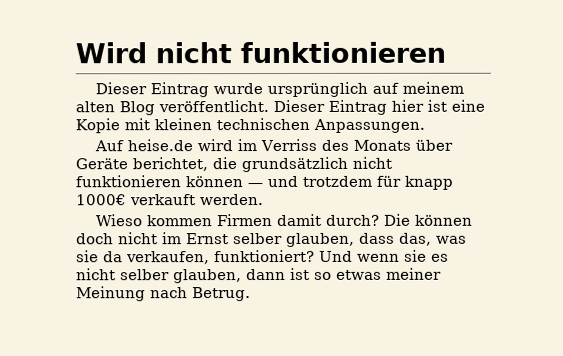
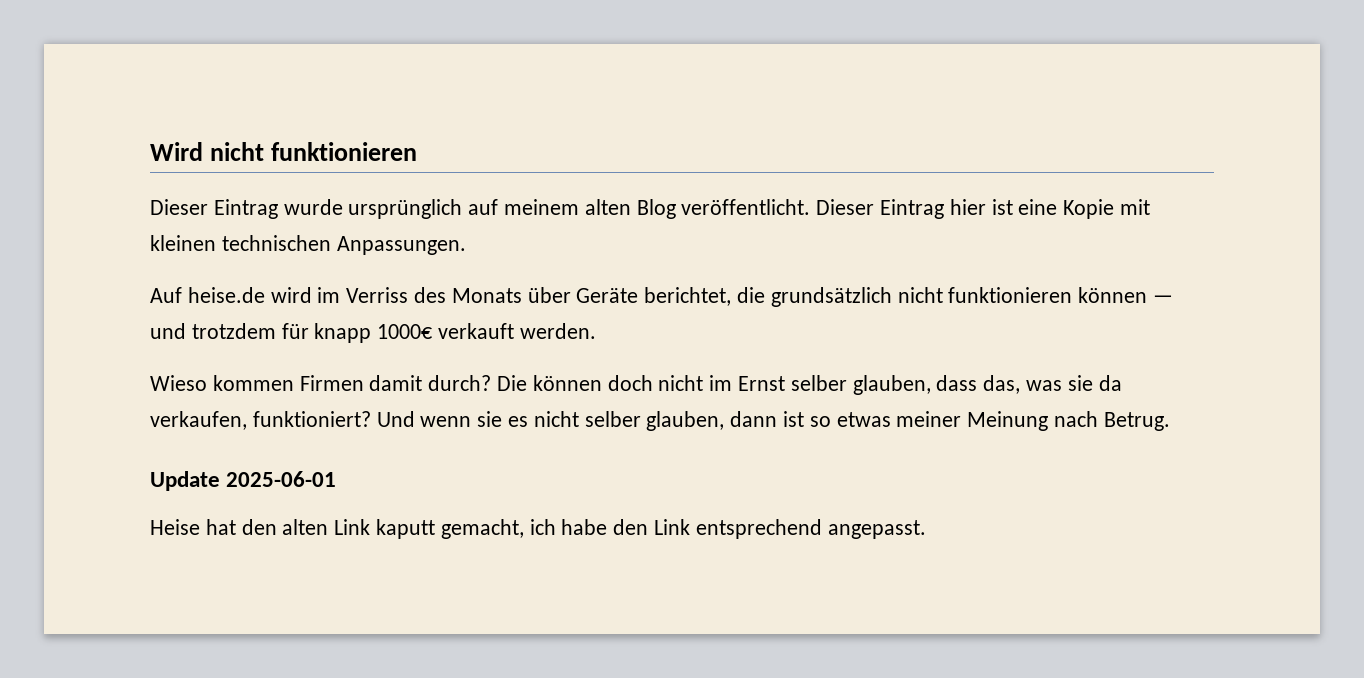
+ Update 2025-06-01
+ Heise hat den alten Link kaputt gemacht, ich habe den Link entsprechend angepasst.

